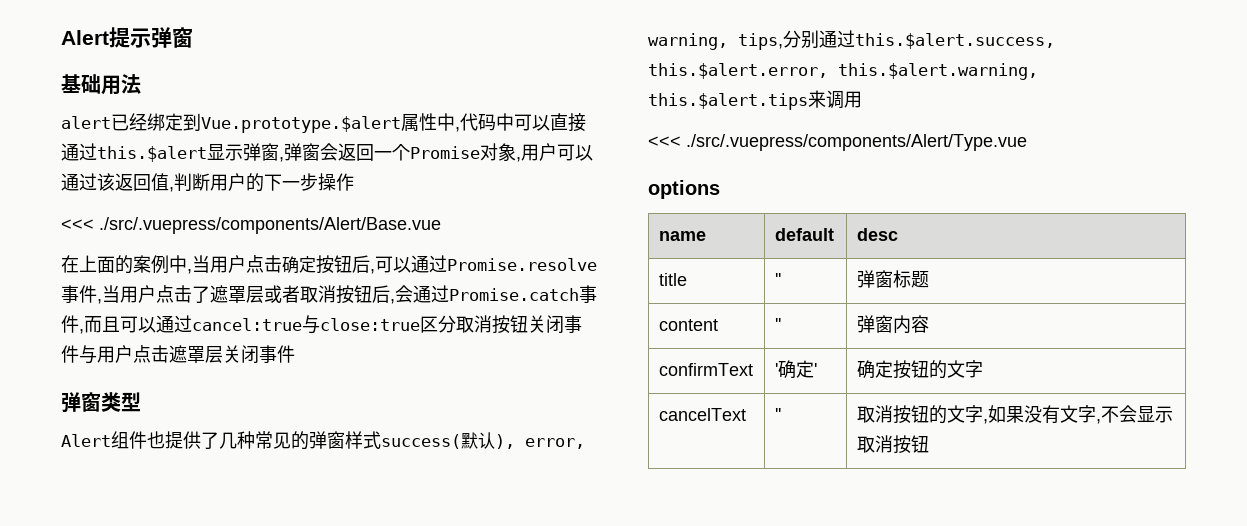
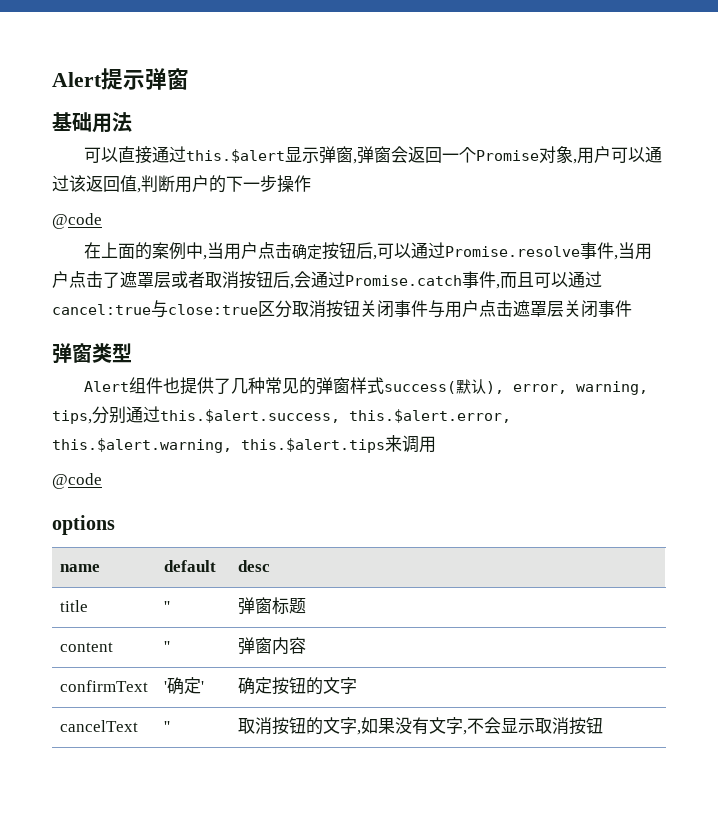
- alert已经绑定到Vue.prototype.$alert属性中,代码中可以直接通过this.$alert显示弹窗,弹窗会返回一个Promise对象,用户可以通过该返回值,判断用户的下一步操作
- <<< ./src/.vuepress/components/Alert/Base.vue
+ 可以直接通过this.$alert显示弹窗,弹窗会返回一个Promise对象,用户可以通过该返回值,判断用户的下一步操作
+ @code
  Alert组件也提供了几种常见的弹窗样式success(默认), error, warning, tips,分别通过this.$alert.success, this.$alert.error, this.$alert.warning, this.$alert.tips来调用
- <<< ./src/.vuepress/components/Alert/Type.vue
+ @code

